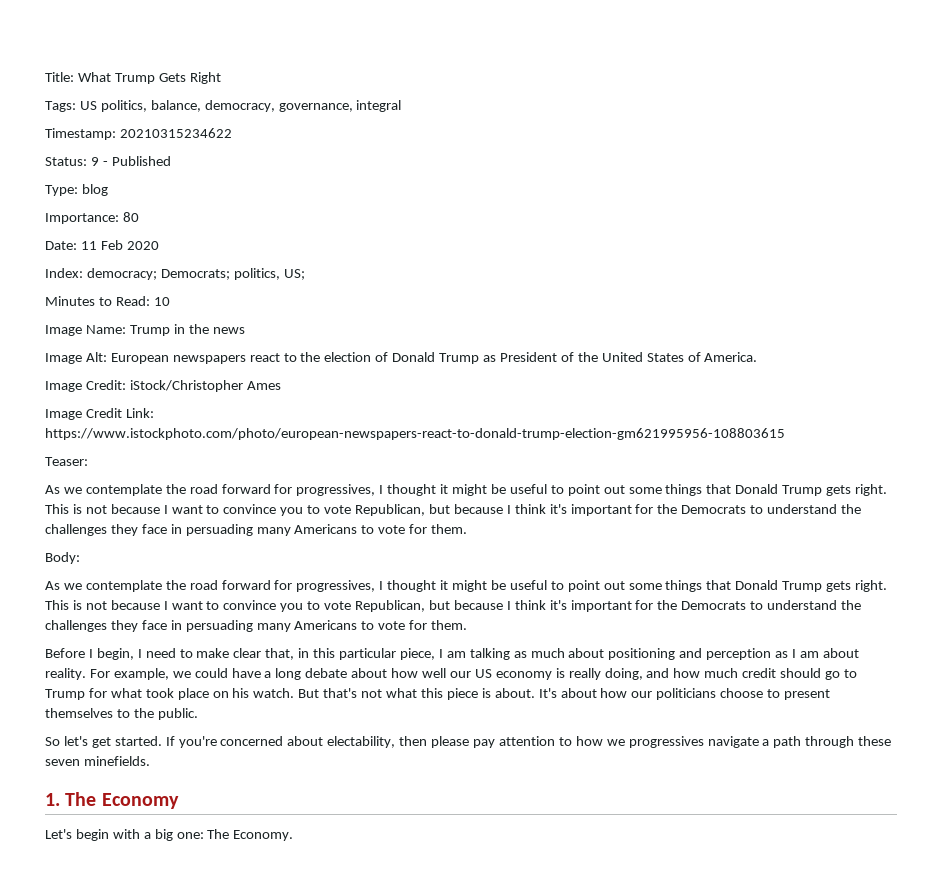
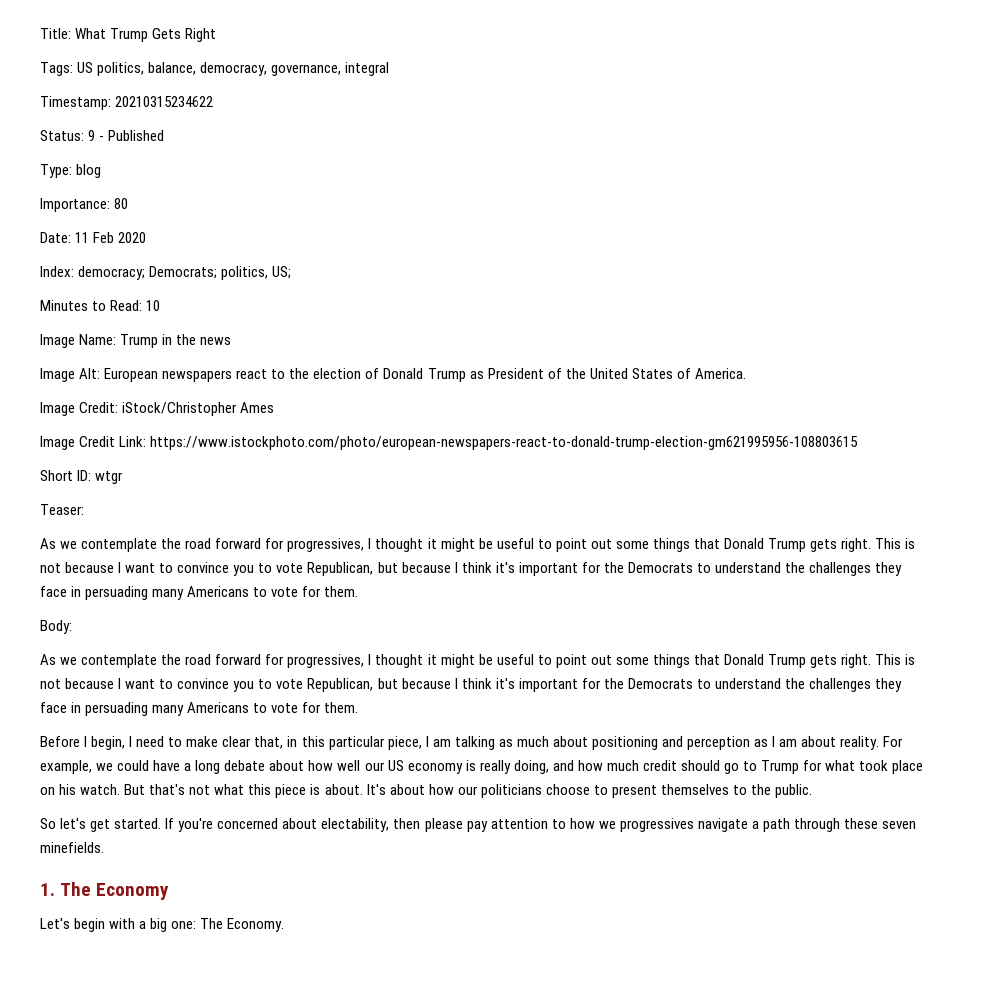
+ Short ID: wtgr

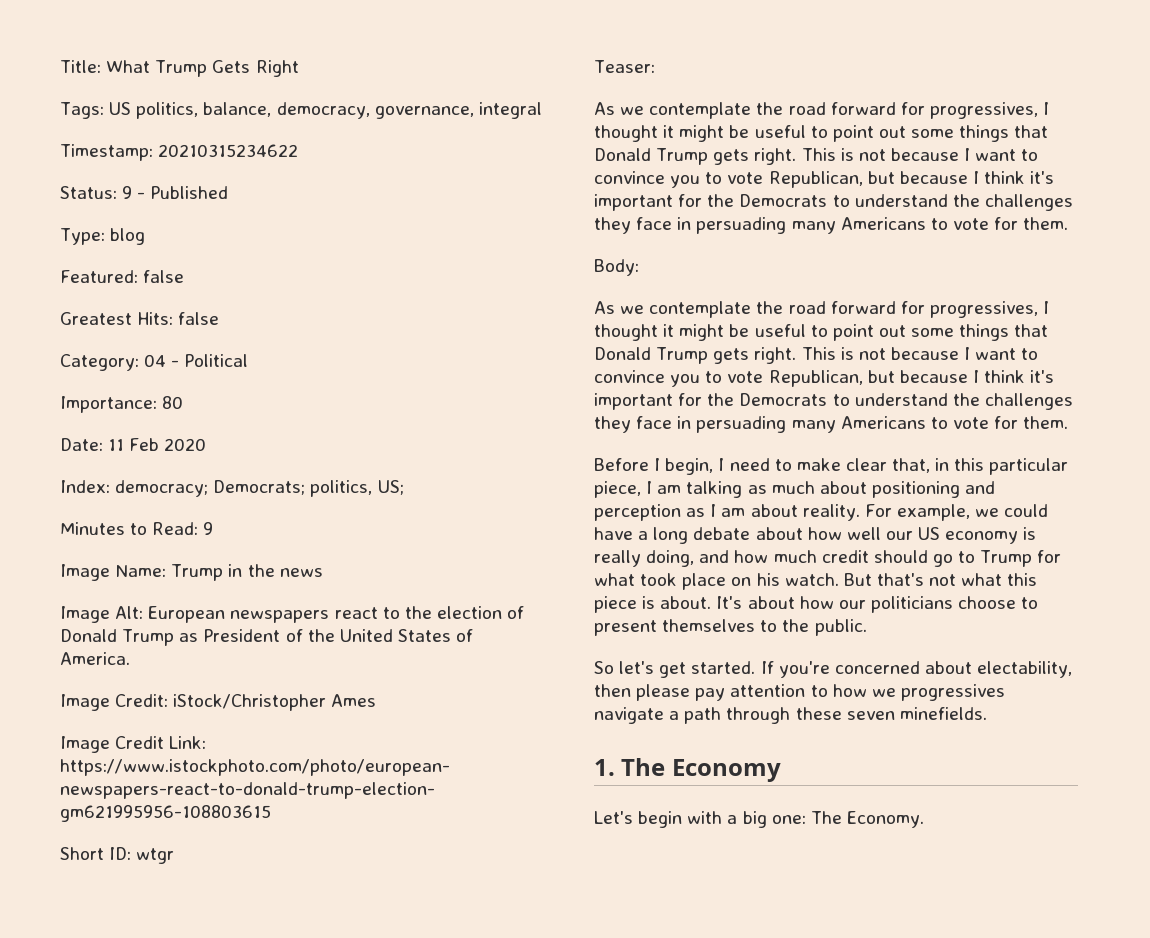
+ Featured: false
+ Greatest Hits: false
+ Category: 04 - Political
- Minutes to Read: 10
+ Minutes to Read: 9

